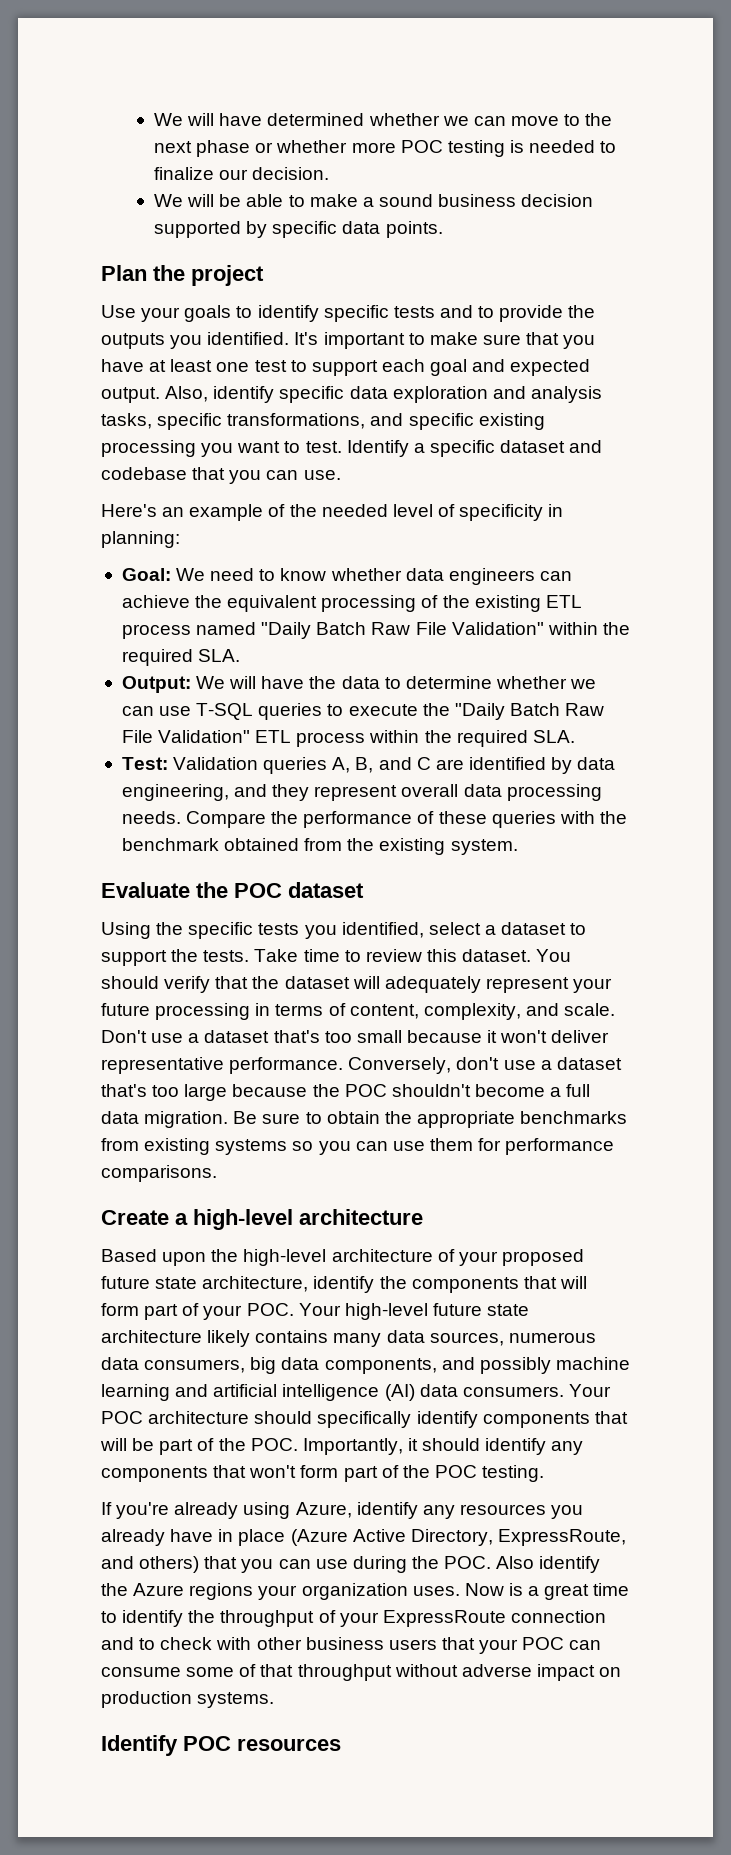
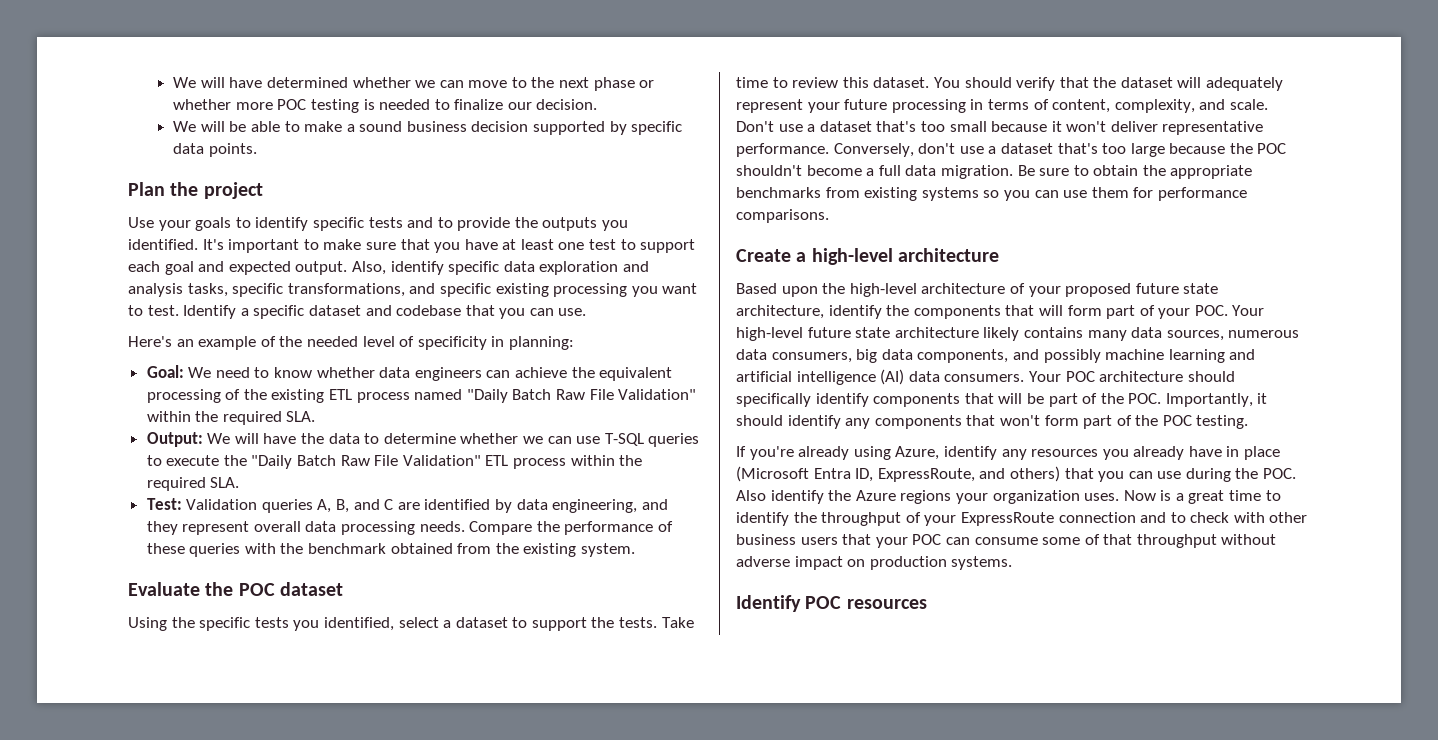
- If you're already using Azure, identify any resources you already have in place (Azure Active Directory, ExpressRoute, and others) that you can use during the POC. Also identify the Azure regions your organization uses.
+ If you're already using Azure, identify any resources you already have in place (Microsoft Entra ID, ExpressRoute, and others) that you can use during the POC. Also identify the Azure regions your organization uses.

